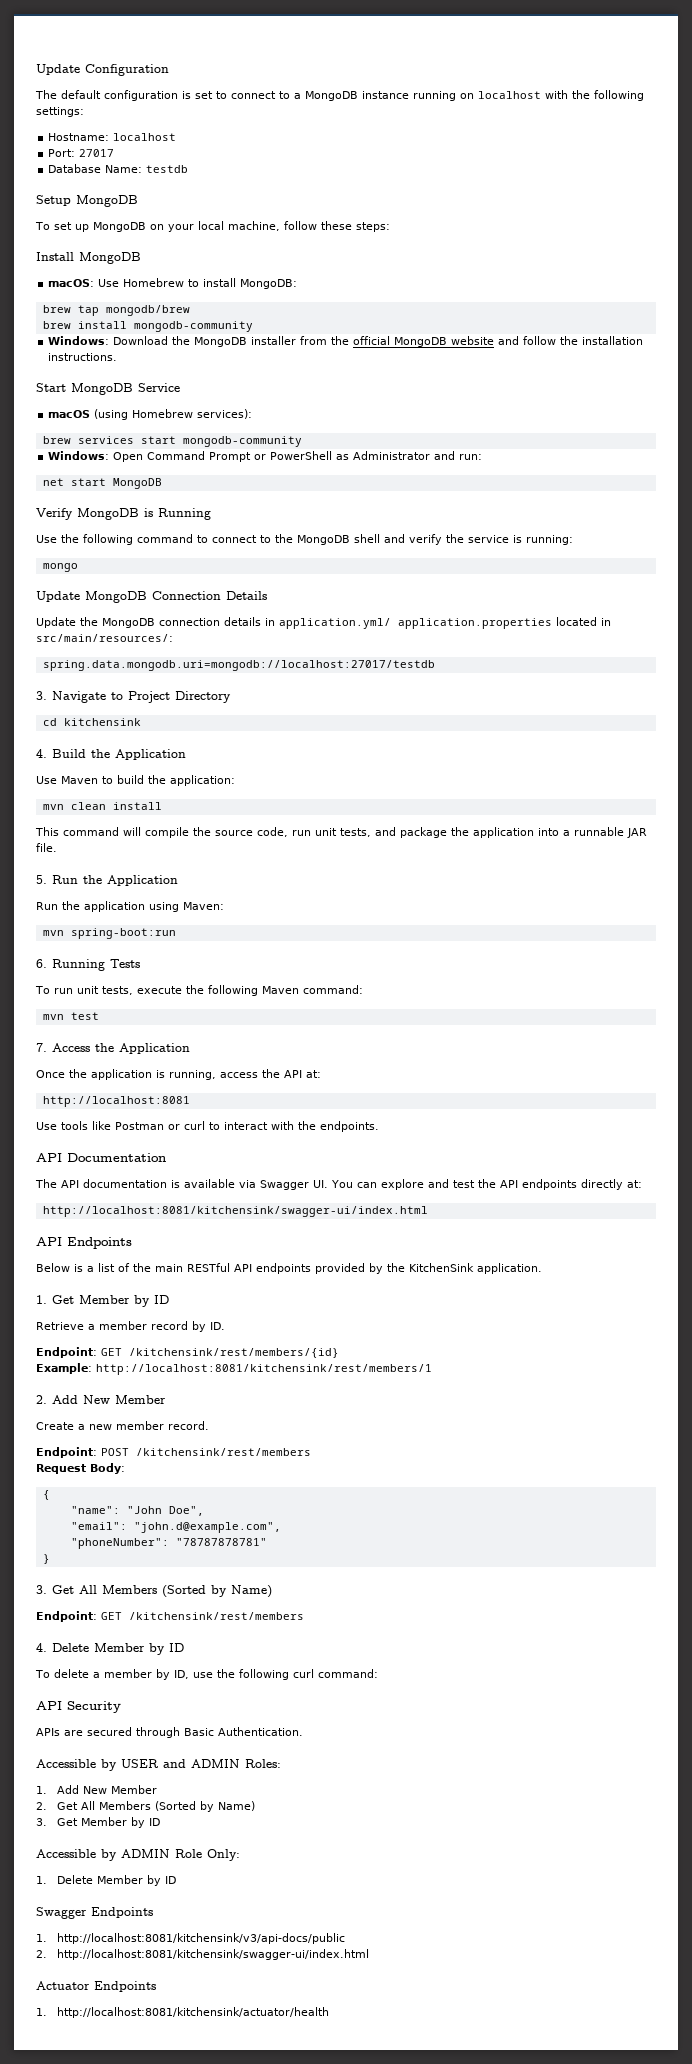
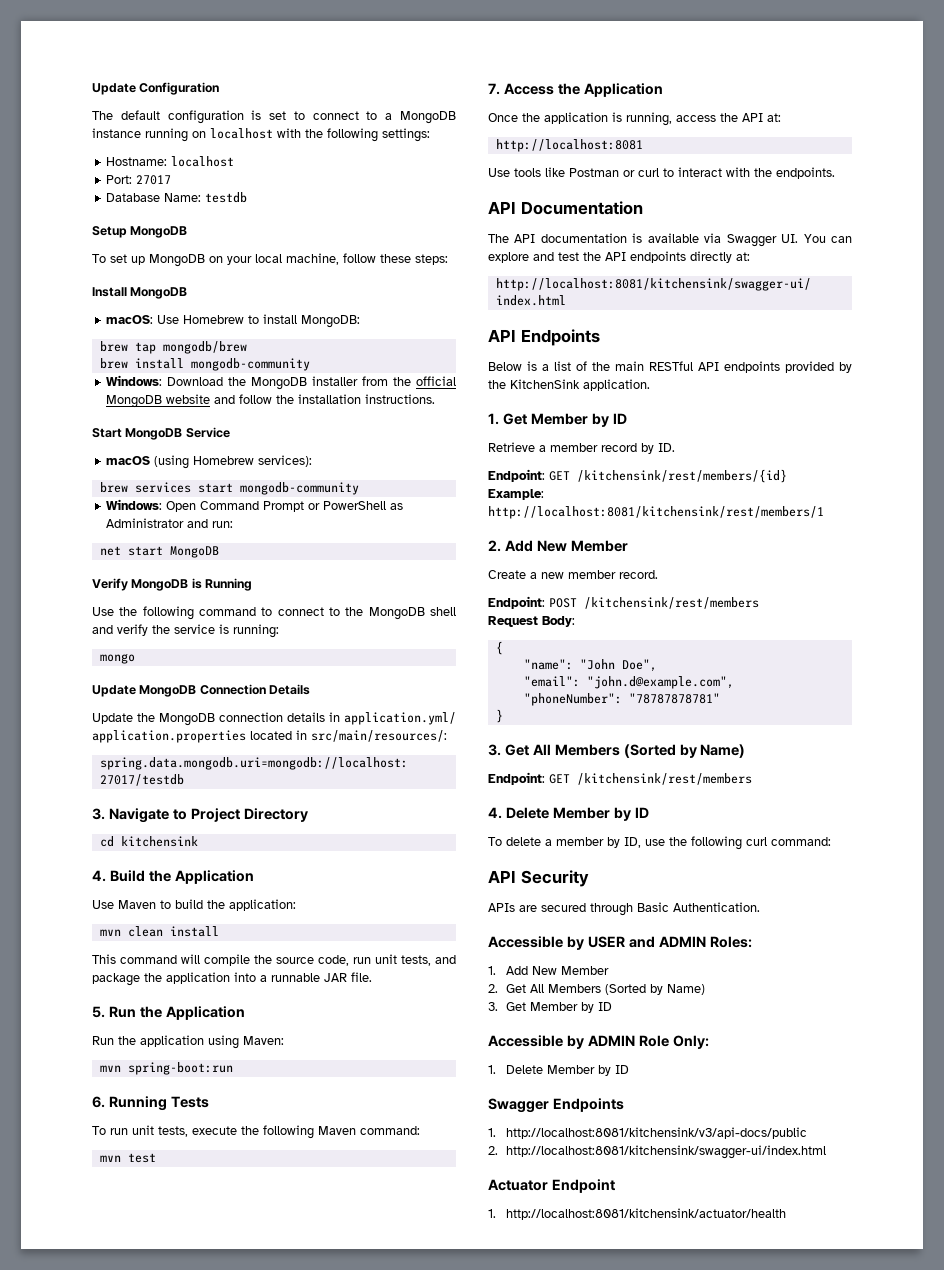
- Actuator Endpoints
+ Actuator Endpoint

